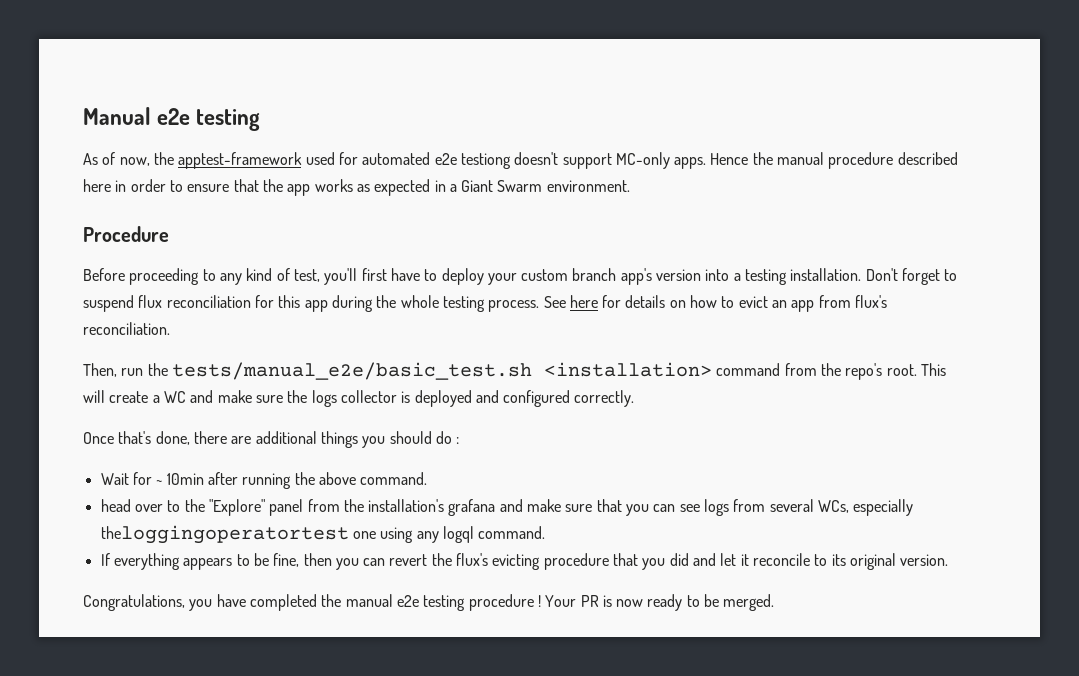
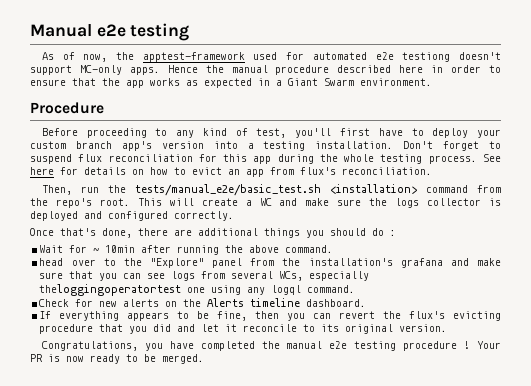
+ Check for new alerts on the Alerts timeline dashboard.

